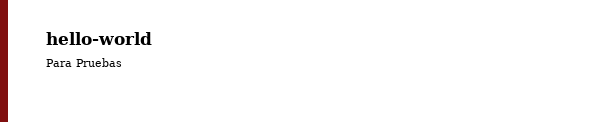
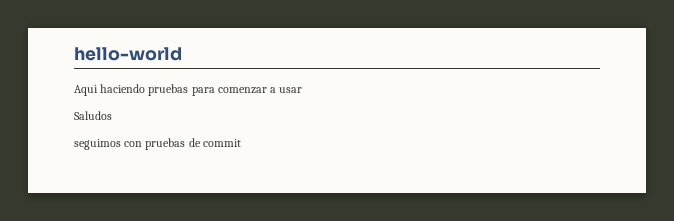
- Para Pruebas
+ Aqui haciendo pruebas para comenzar a usar
+ Saludos
+ seguimos con pruebas de commit

